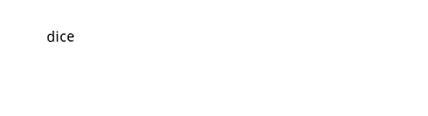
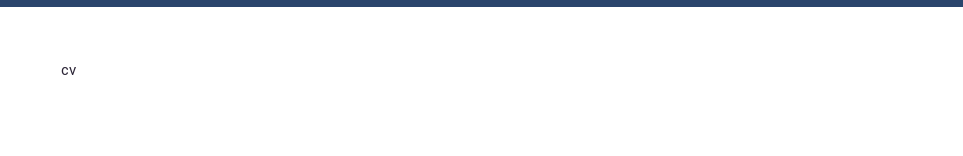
- dice
+ cv

